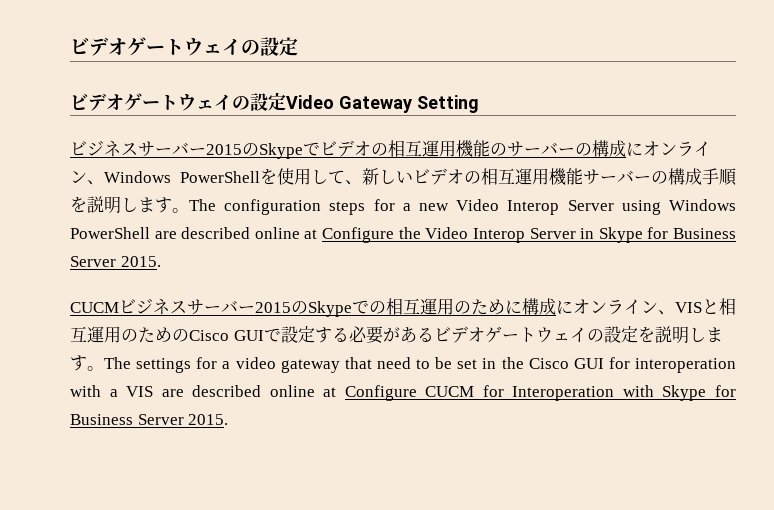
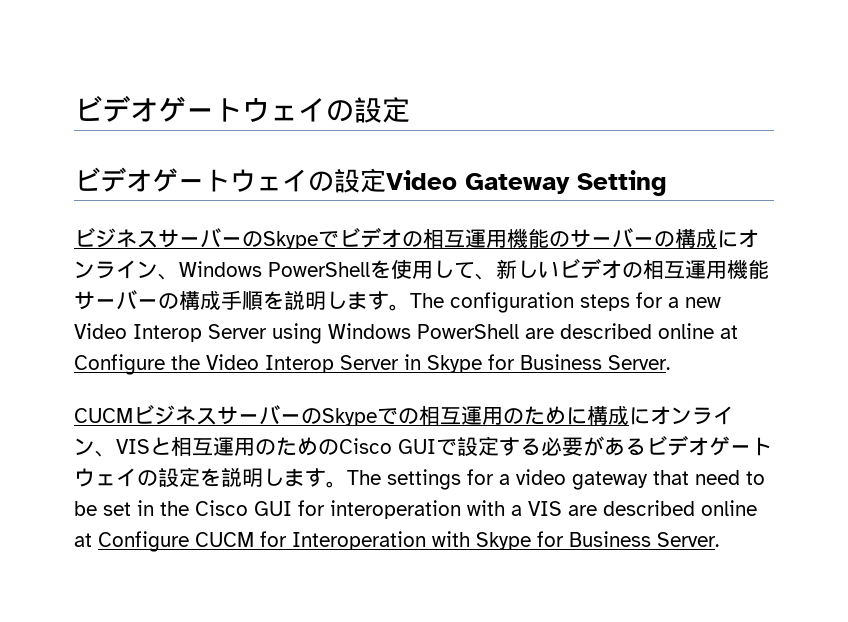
- ビジネスサーバー2015のSkypeでビデオの相互運用機能のサーバーの構成にオンライン、Windows PowerShellを使用して、新しいビデオの相互運用機能サーバーの構成手順を説明します。
+ ビジネスサーバーのSkypeでビデオの相互運用機能のサーバーの構成にオンライン、Windows PowerShellを使用して、新しいビデオの相互運用機能サーバーの構成手順を説明します。
- The configuration steps for a new Video Interop Server using Windows PowerShell are described online at Configure the Video Interop Server in Skype for Business Server 2015.
+ The configuration steps for a new Video Interop Server using Windows PowerShell are described online at Configure the Video Interop Server in Skype for Business Server.
- CUCMビジネスサーバー2015のSkypeでの相互運用のために構成にオンライン、VISと相互運用のためのCisco GUIで設定する必要があるビデオゲートウェイの設定を説明します。
+ CUCMビジネスサーバーのSkypeでの相互運用のために構成にオンライン、VISと相互運用のためのCisco GUIで設定する必要があるビデオゲートウェイの設定を説明します。
- The settings for a video gateway that need to be set in the Cisco GUI for interoperation with a VIS are described online at Configure CUCM for Interoperation with Skype for Business Server 2015.
+ The settings for a video gateway that need to be set in the Cisco GUI for interoperation with a VIS are described online at Configure CUCM for Interoperation with Skype for Business Server.

